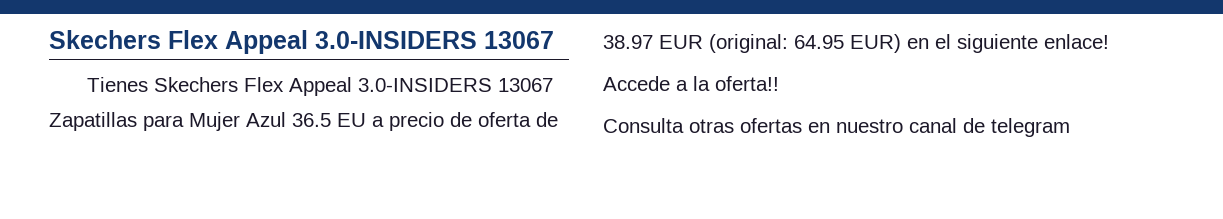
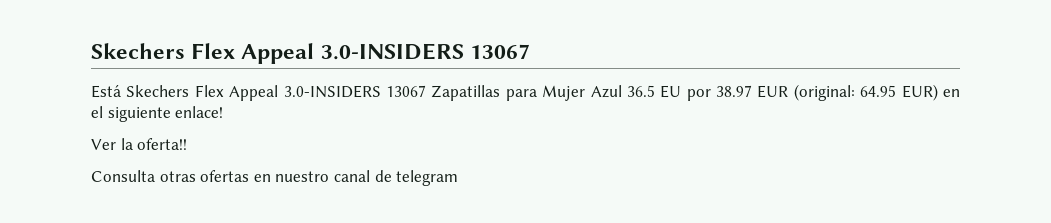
- Tienes Skechers Flex Appeal 3.0-INSIDERS 13067 Zapatillas para Mujer Azul 36.5 EU a precio de oferta de 38.97 EUR (original: 64.95 EUR) en el siguiente enlace!
+ Está Skechers Flex Appeal 3.0-INSIDERS 13067 Zapatillas para Mujer Azul 36.5 EU por 38.97 EUR (original: 64.95 EUR) en el siguiente enlace!
- Accede a la oferta!!
+ Ver la oferta!!

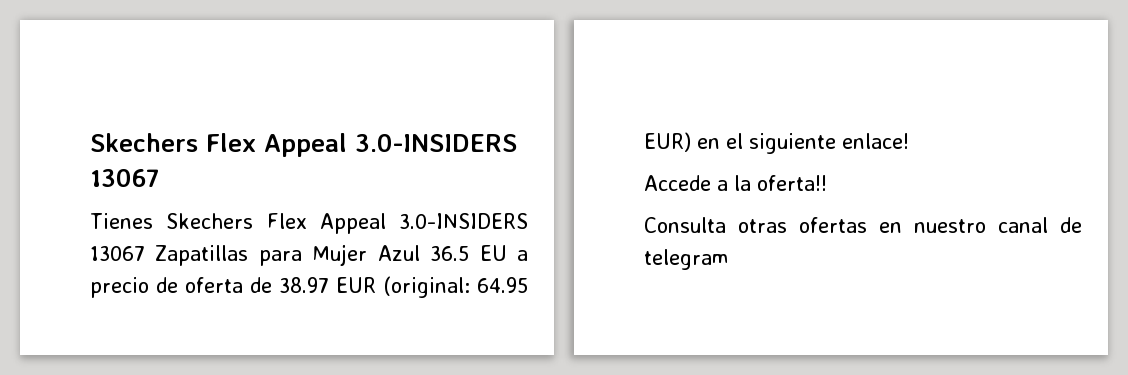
- Está Skechers Flex Appeal 3.0-INSIDERS 13067 Zapatillas para Mujer Azul 36.5 EU por 38.97 EUR (original: 64.95 EUR) en el siguiente enlace!
+ Tienes Skechers Flex Appeal 3.0-INSIDERS 13067 Zapatillas para Mujer Azul 36.5 EU a precio de oferta de 38.97 EUR (original: 64.95 EUR) en el siguiente enlace!
- Ver la oferta!!
+ Accede a la oferta!!

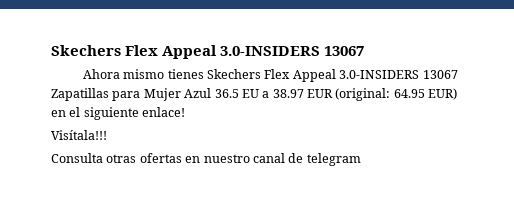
- Tienes Skechers Flex Appeal 3.0-INSIDERS 13067 Zapatillas para Mujer Azul 36.5 EU a precio de oferta de 38.97 EUR (original: 64.95 EUR) en el siguiente enlace!
+ Ahora mismo tienes Skechers Flex Appeal 3.0-INSIDERS 13067 Zapatillas para Mujer Azul 36.5 EU a 38.97 EUR (original: 64.95 EUR) en el siguiente enlace!
- Accede a la oferta!!
+ Visítala!!!

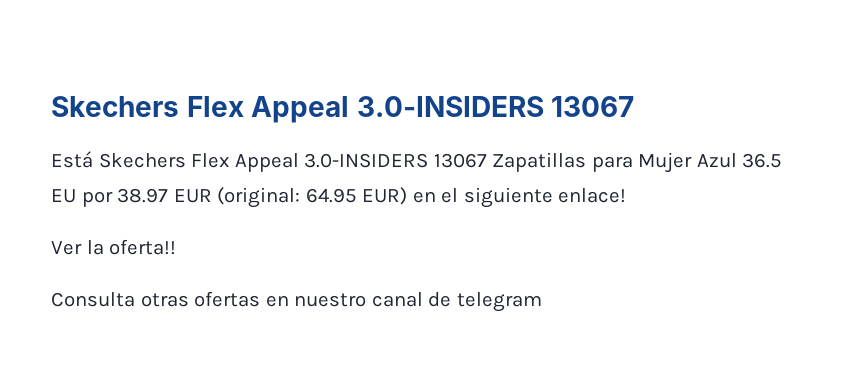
- Ahora mismo tienes Skechers Flex Appeal 3.0-INSIDERS 13067 Zapatillas para Mujer Azul 36.5 EU a 38.97 EUR (original: 64.95 EUR) en el siguiente enlace!
+ Está Skechers Flex Appeal 3.0-INSIDERS 13067 Zapatillas para Mujer Azul 36.5 EU por 38.97 EUR (original: 64.95 EUR) en el siguiente enlace!
- Visítala!!!
+ Ver la oferta!!

